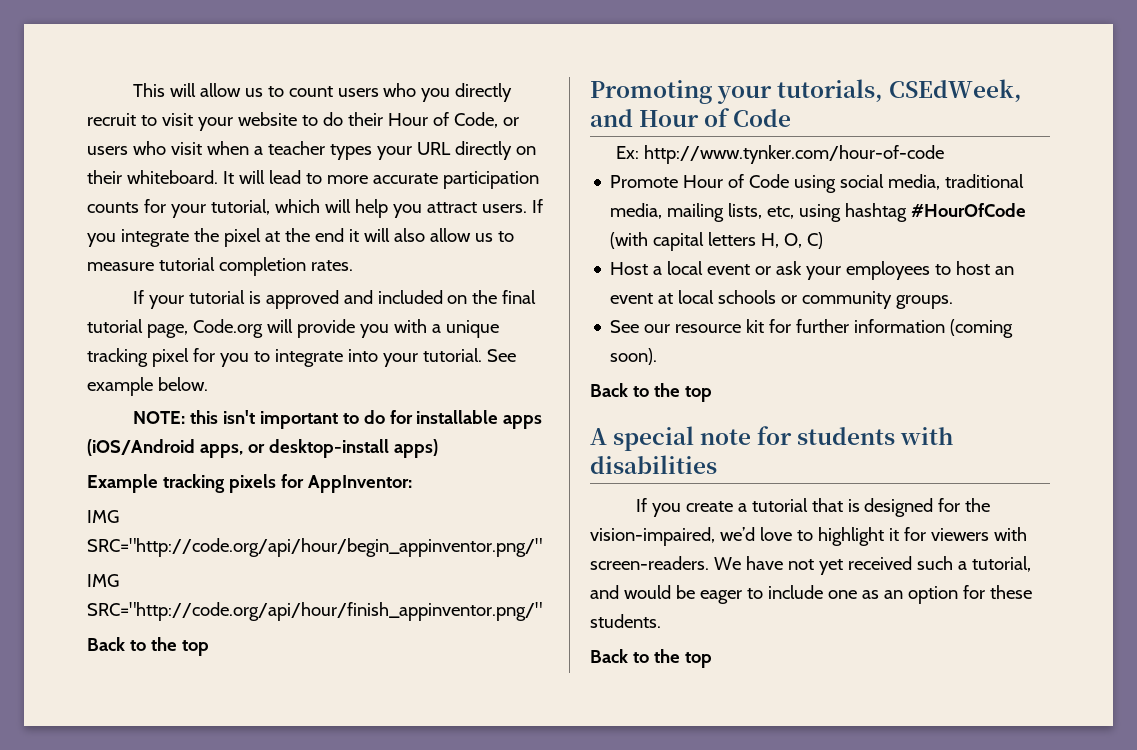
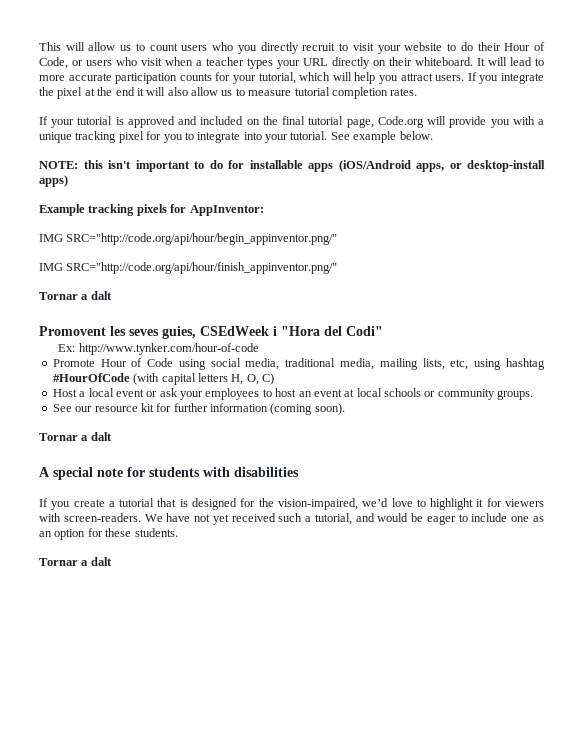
  IMG SRC="http://code.org/api/hour/finish_appinventor.png/"
- Back to the top
- Promoting your tutorials, CSEdWeek, and Hour of Code
+ Tornar a dalt
+ Promovent les seves guies, CSEdWeek i "Hora del Codi"
  See our resource kit for further information (coming soon).
- Back to the top
+ Tornar a dalt
  We have not yet received such a tutorial, and would be eager to include one as an option for these students.
- Back to the top
+ Tornar a dalt

